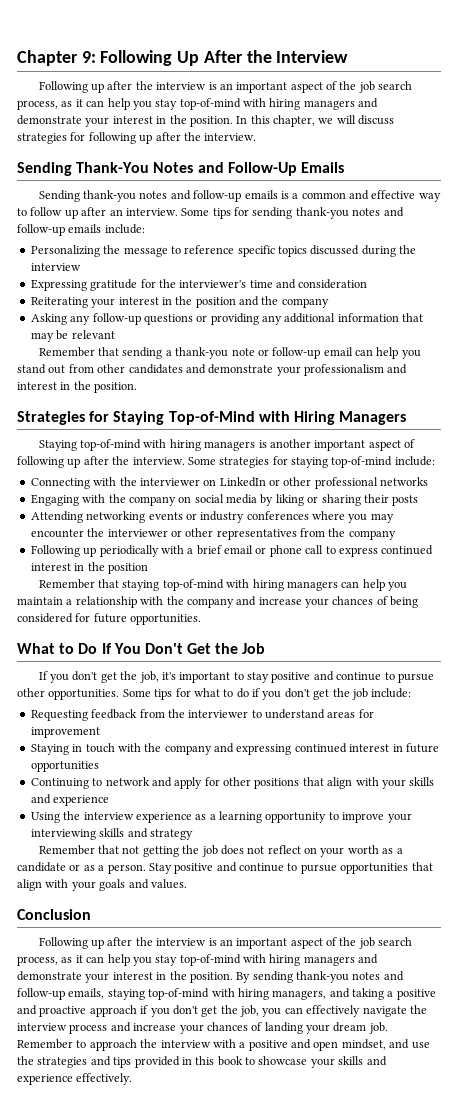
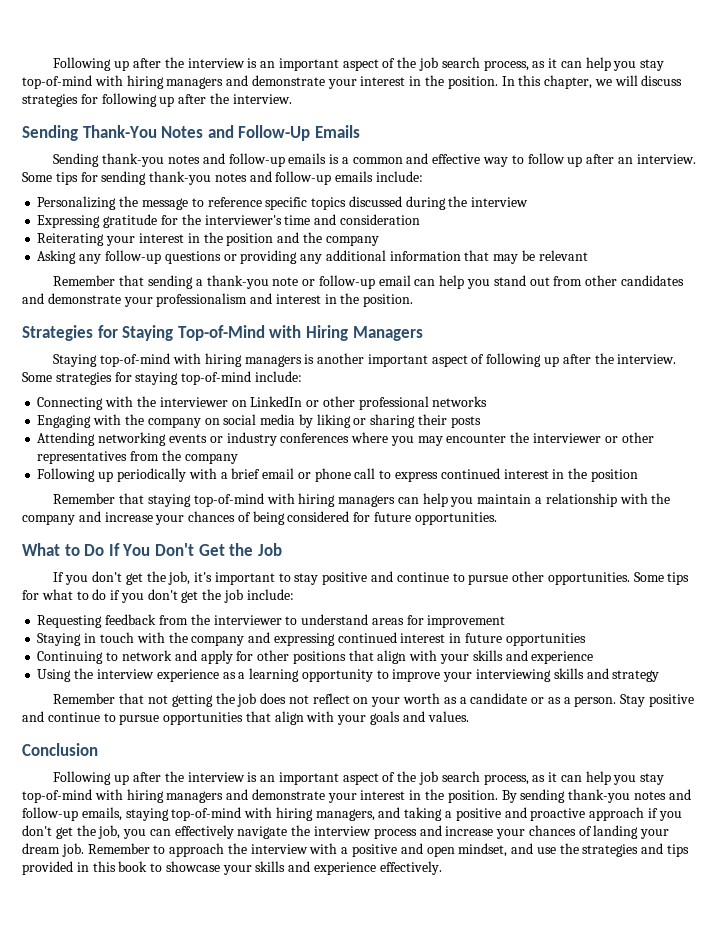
- Chapter 9: Following Up After the Interview

